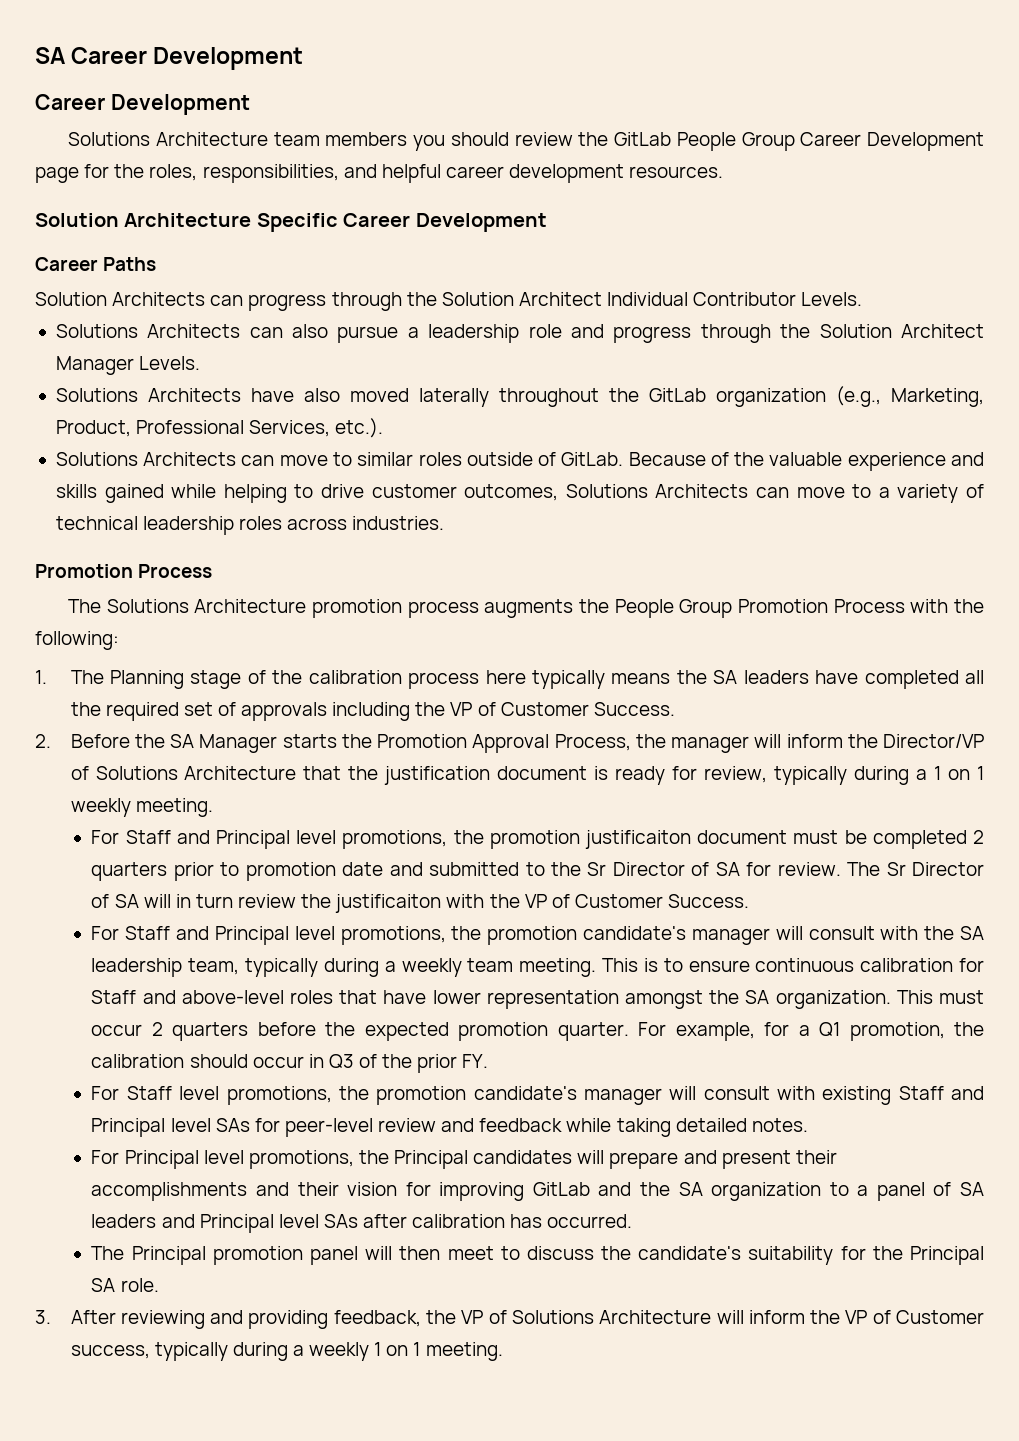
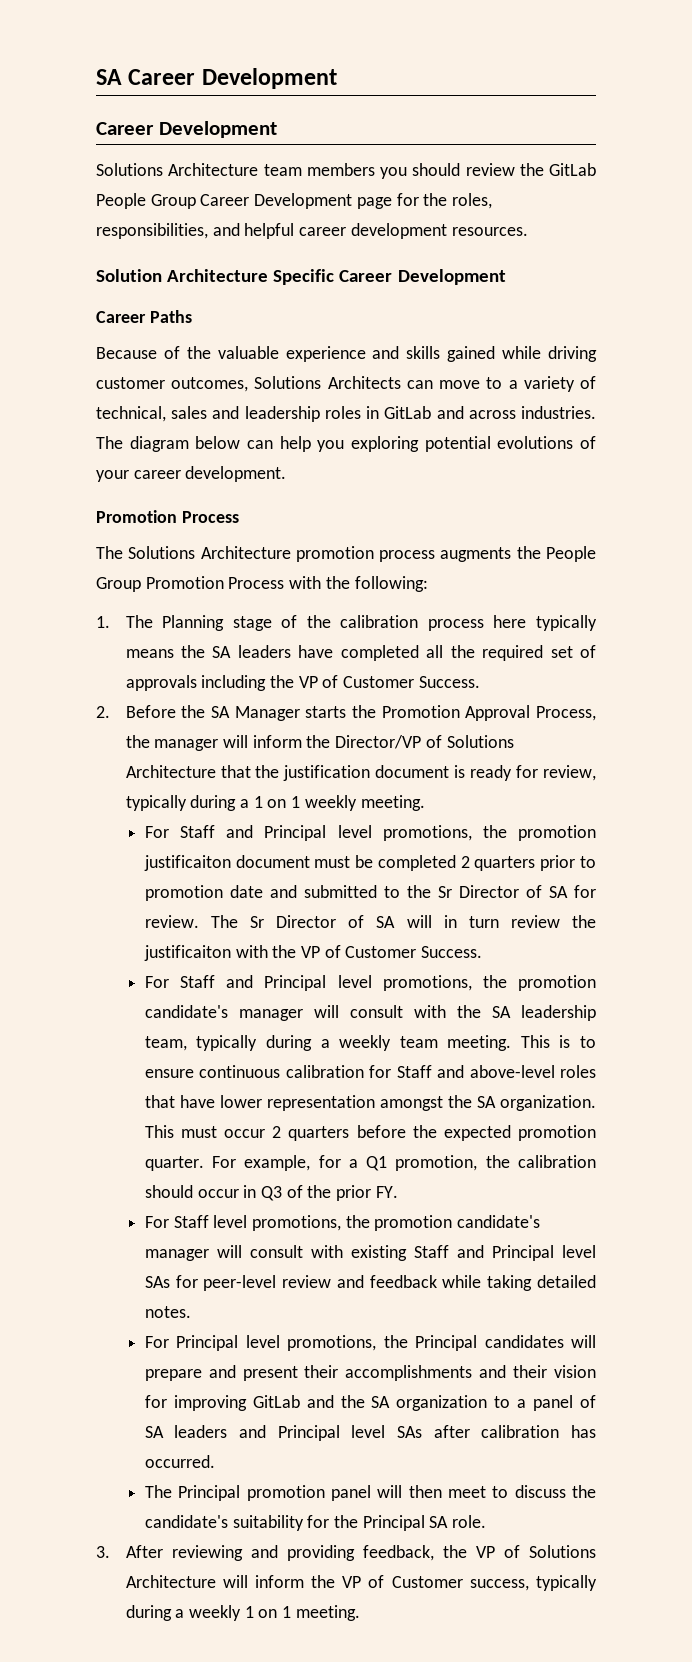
- Solution Architects can progress through the Solution Architect Individual Contributor Levels.
- Solutions Architects can also pursue a leadership role and progress through the Solution Architect Manager Levels.
- Solutions Architects have also moved laterally throughout the GitLab organization (e.g., Marketing, Product, Professional Services, etc.).
- Solutions Architects can move to similar roles outside of GitLab. Because of the valuable experience and skills gained while helping to drive customer outcomes, Solutions Architects can move to a variety of technical leadership roles across industries.
+ Because of the valuable experience and skills gained while driving customer outcomes, Solutions Architects can move to a variety of technical, sales and leadership roles in GitLab and across industries. The diagram below can help you exploring potential evolutions of your career development.

